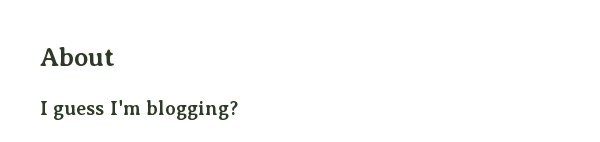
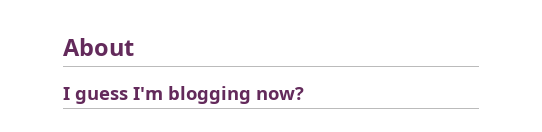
- I guess I'm blogging?
+ I guess I'm blogging now?

